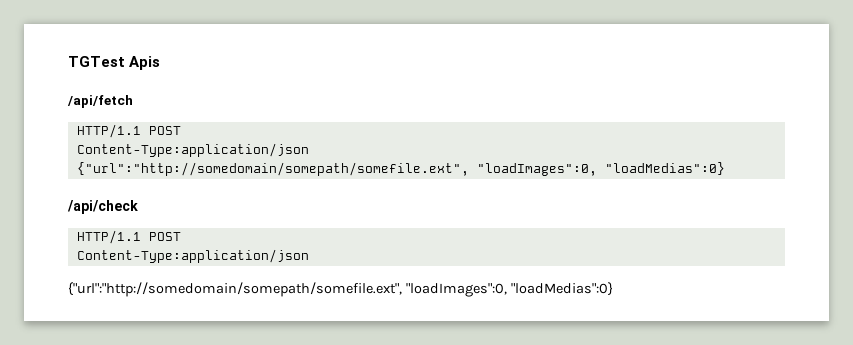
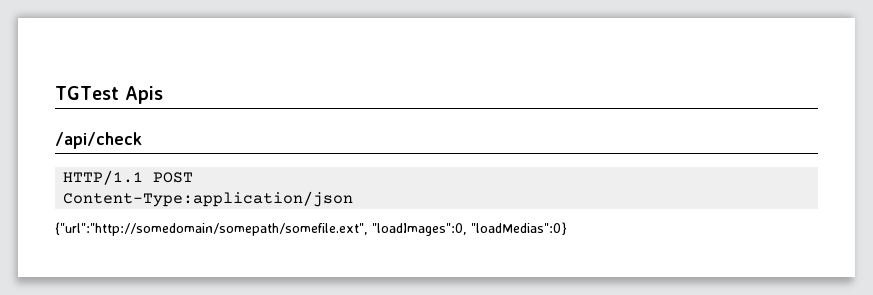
- /api/fetch
- HTTP/1.1 POST
- Content-Type:application/json
- {"url":"http://somedomain/somepath/somefile.ext", "loadImages":0, "loadMedias":0}

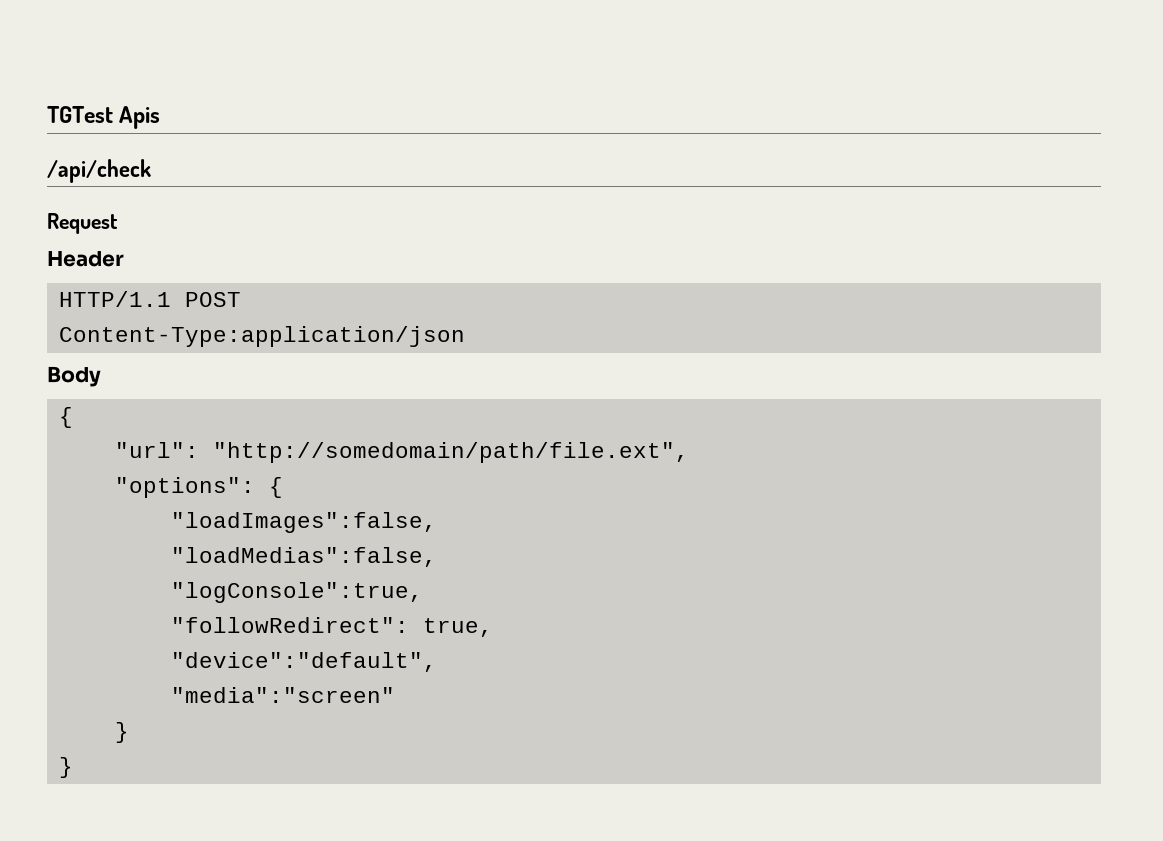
+ Request
+ Header
- {"url":"http://somedomain/somepath/somefile.ext", "loadImages":0, "loadMedias":0}
+ Body
+ {
+ "url": "http://somedomain/path/file.ext",
+ "options": {
+ "loadImages":false,
+ "loadMedias":false,
+ "logConsole":true,
+ "followRedirect": true,
+ "device":"default",
+ "media":"screen"
+ }
+ }

